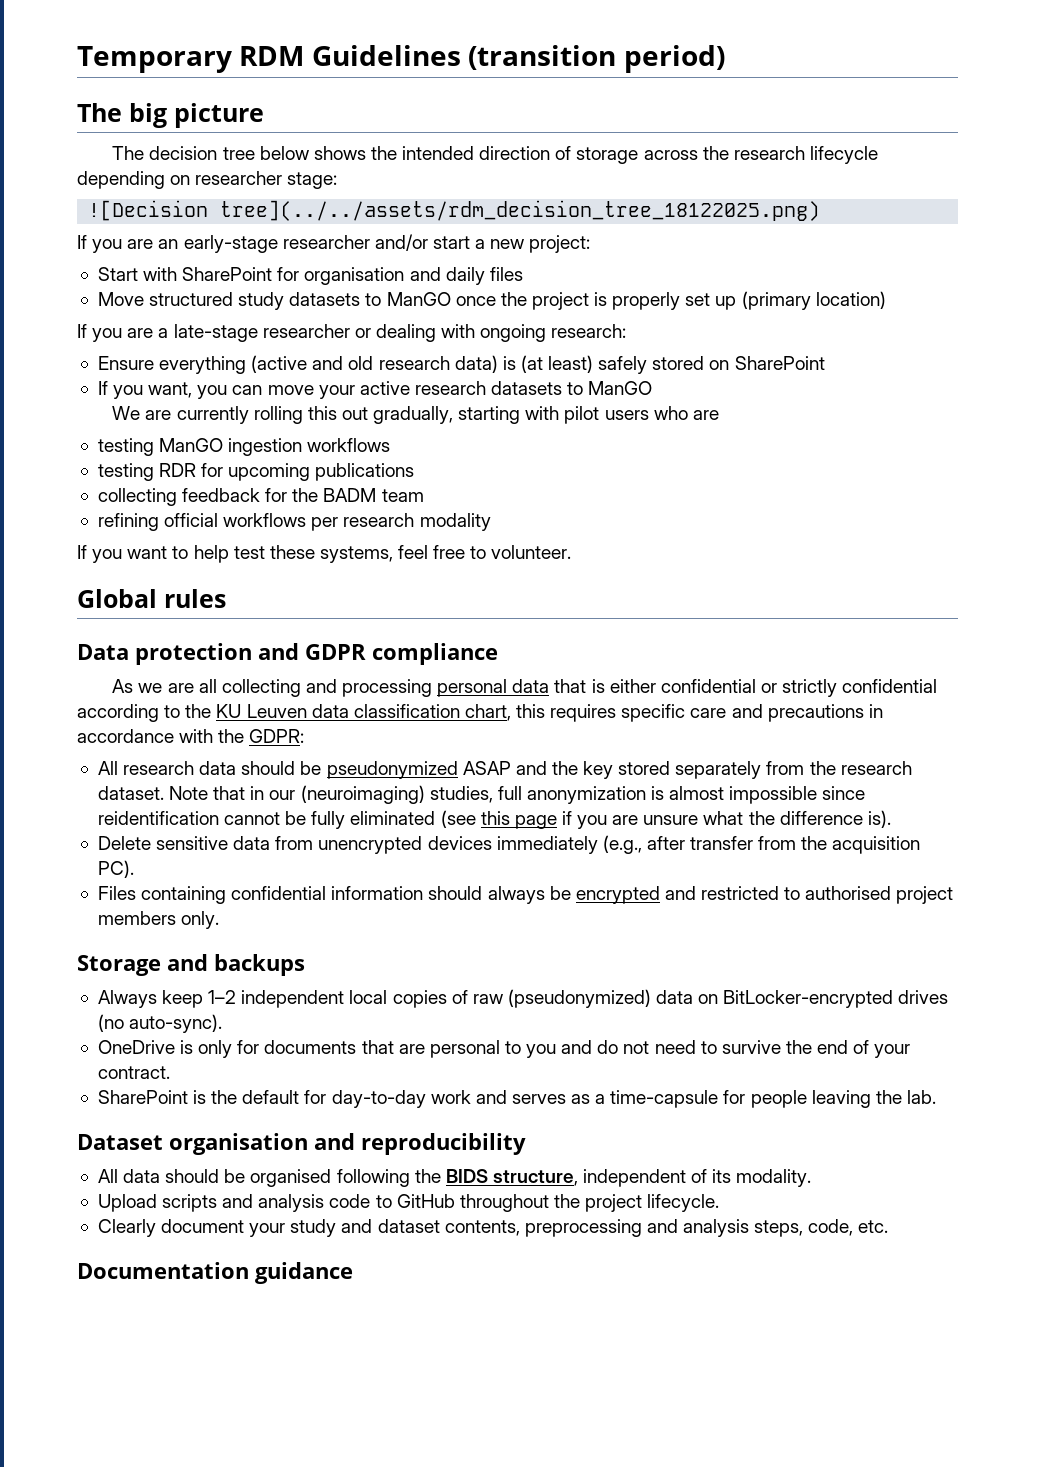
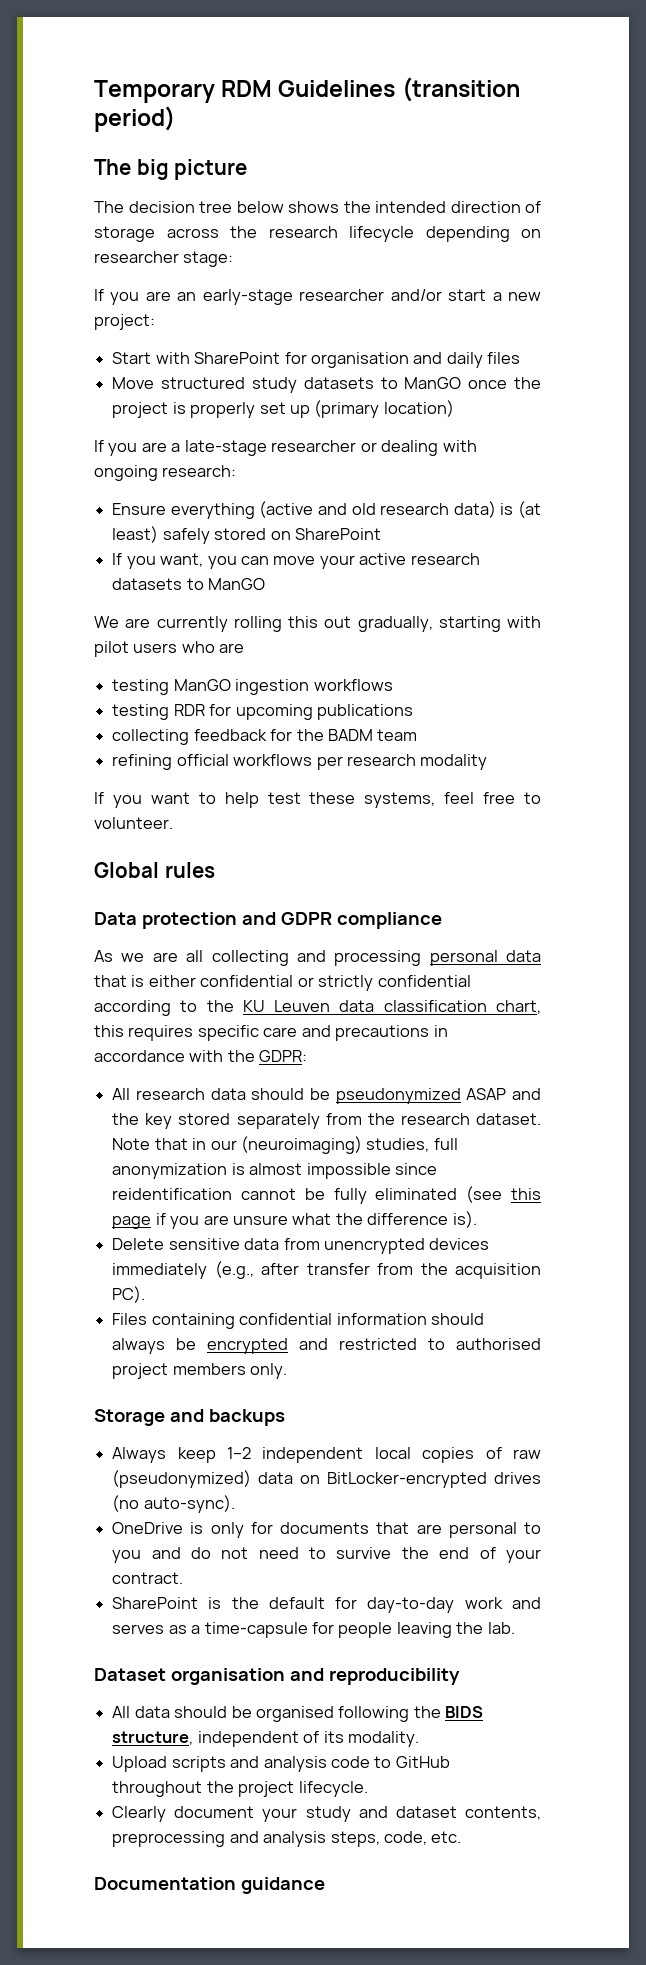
- ![Decision tree](../../assets/rdm_decision_tree_18122025.png)

